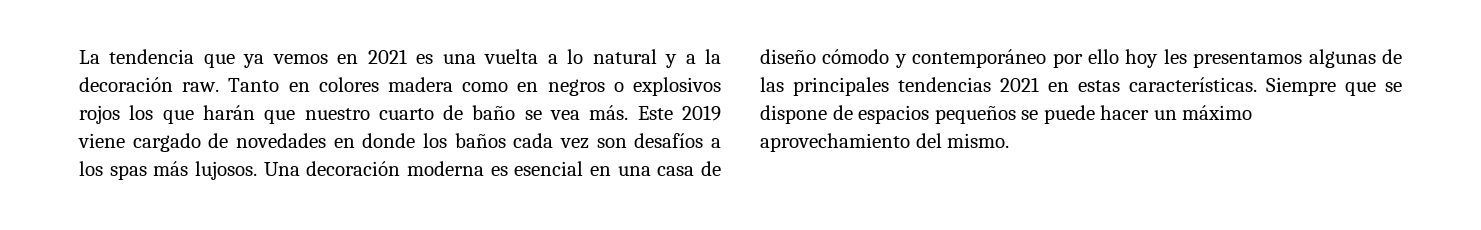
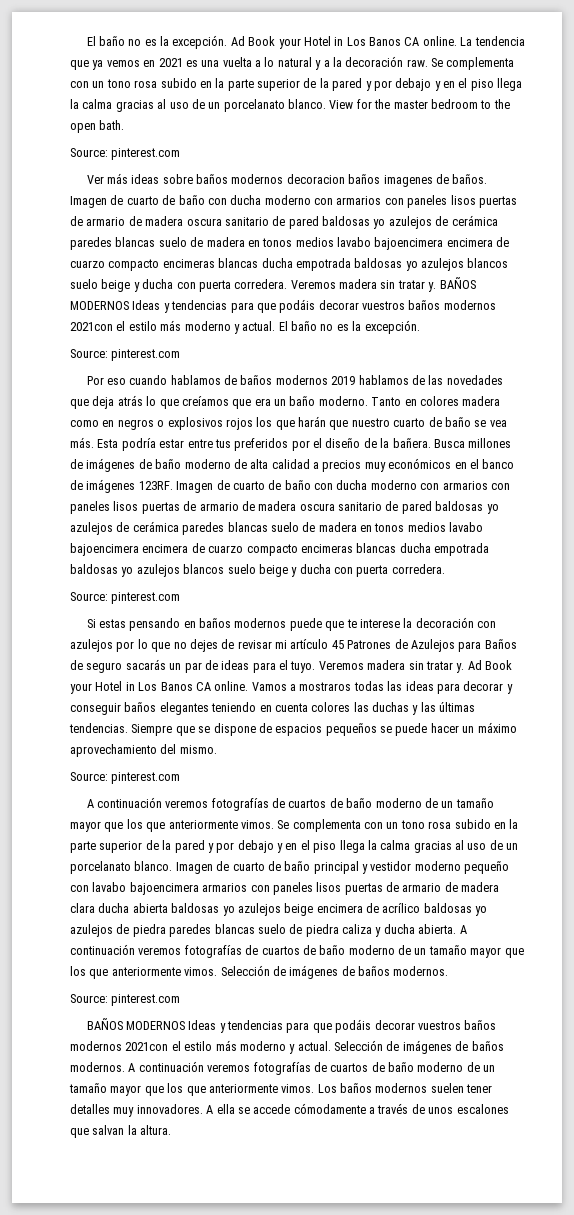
+ El baño no es la excepción. Ad Book your Hotel in Los Banos CA online.
+ Se complementa con un tono rosa subido en la parte superior de la pared y por debajo y en el piso llega la calma gracias al uso de un porcelanato blanco. View for the master bedroom to the open bath.
+ Source: pinterest.com
+ Ver más ideas sobre baños modernos decoracion baños imagenes de baños. Imagen de cuarto de baño con ducha moderno con armarios con paneles lisos puertas de armario de madera oscura sanitario de pared baldosas yo azulejos de cerámica paredes blancas suelo de madera en tonos medios lavabo bajoencimera encimera de cuarzo compacto encimeras blancas ducha empotrada baldosas yo azulejos blancos suelo beige y ducha con puerta corredera. Veremos madera sin tratar y. BAÑOS MODERNOS Ideas y tendencias para que podáis decorar vuestros baños modernos 2021con el estilo más moderno y actual. El baño no es la excepción.
+ Source: pinterest.com
+ Por eso cuando hablamos de baños modernos 2019 hablamos de las novedades que deja atrás lo que creíamos que era un baño moderno.
- Este 2019 viene cargado de novedades en donde los baños cada vez son desafíos a los spas más lujosos. Una decoración moderna es esencial en una casa de diseño cómodo y contemporáneo por ello hoy les presentamos algunas de las principales tendencias 2021 en estas características.
+ Esta podría estar entre tus preferidos por el diseño de la bañera. Busca millones de imágenes de baño moderno de alta calidad a precios muy económicos en el banco de imágenes 123RF. Imagen de cuarto de baño con ducha moderno con armarios con paneles lisos puertas de armario de madera oscura sanitario de pared baldosas yo azulejos de cerámica paredes blancas suelo de madera en tonos medios lavabo bajoencimera encimera de cuarzo compacto encimeras blancas ducha empotrada baldosas yo azulejos blancos suelo beige y ducha con puerta corredera.
+ Source: pinterest.com
+ Si estas pensando en baños modernos puede que te interese la decoración con azulejos por lo que no dejes de revisar mi artículo 45 Patrones de Azulejos para Baños de seguro sacarás un par de ideas para el tuyo. Veremos madera sin tratar y. Ad Book your Hotel in Los Banos CA online. Vamos a mostraros todas las ideas para decorar y conseguir baños elegantes teniendo en cuenta colores las duchas y las últimas tendencias.
  Siempre que se dispone de espacios pequeños se puede hacer un máximo aprovechamiento del mismo.
+ Source: pinterest.com
+ A continuación veremos fotografías de cuartos de baño moderno de un tamaño mayor que los que anteriormente vimos. Se complementa con un tono rosa subido en la parte superior de la pared y por debajo y en el piso llega la calma gracias al uso de un porcelanato blanco. Imagen de cuarto de baño principal y vestidor moderno pequeño con lavabo bajoencimera armarios con paneles lisos puertas de armario de madera clara ducha abierta baldosas yo azulejos beige encimera de acrílico baldosas yo azulejos de piedra paredes blancas suelo de piedra caliza y ducha abierta. A continuación veremos fotografías de cuartos de baño moderno de un tamaño mayor que los que anteriormente vimos. Selección de imágenes de baños modernos.
+ Source: pinterest.com
+ BAÑOS MODERNOS Ideas y tendencias para que podáis decorar vuestros baños modernos 2021con el estilo más moderno y actual. Selección de imágenes de baños modernos. A continuación veremos fotografías de cuartos de baño moderno de un tamaño mayor que los que anteriormente vimos. Los baños modernos suelen tener detalles muy innovadores. A ella se accede cómodamente a través de unos escalones que salvan la altura.

